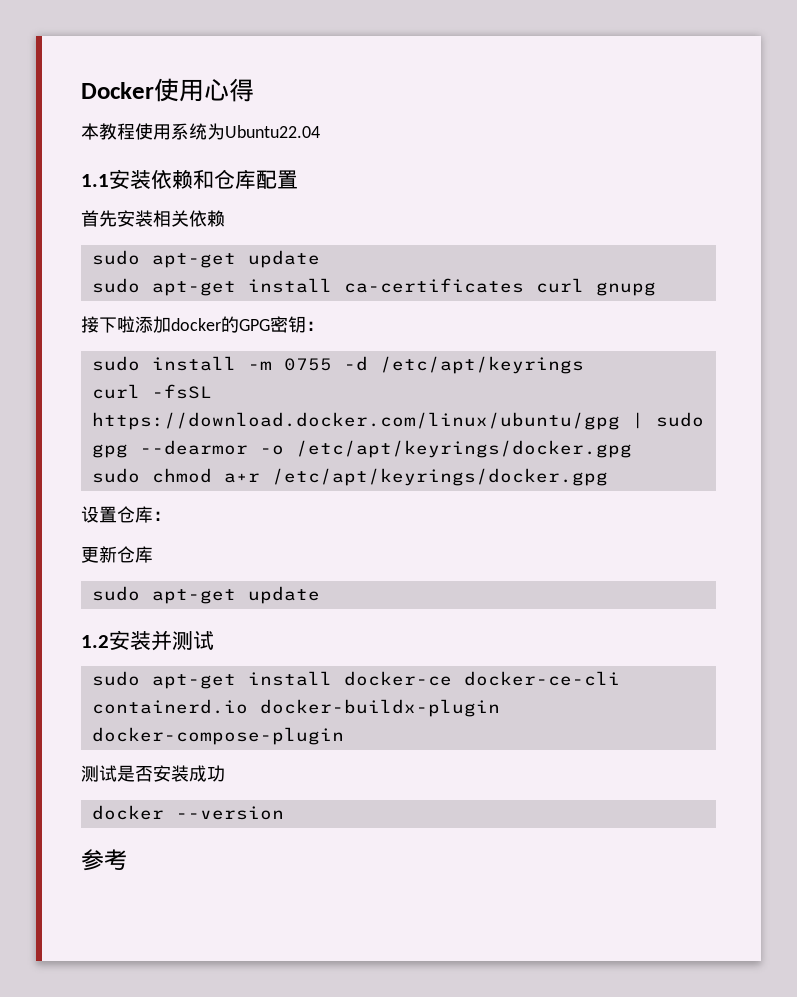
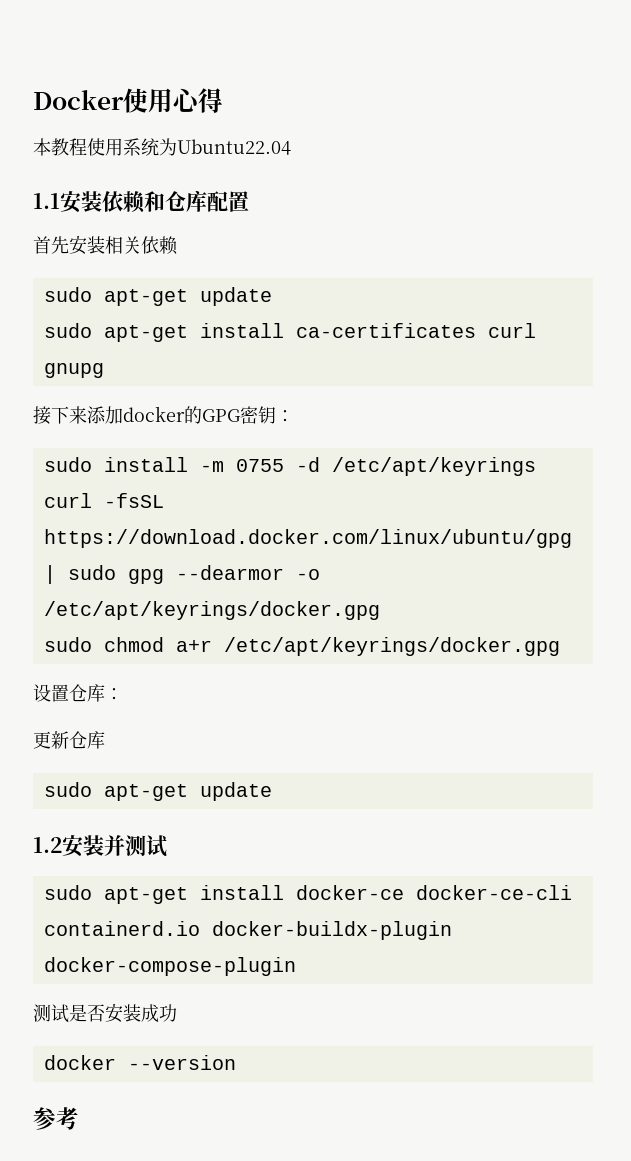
- 接下啦添加docker的GPG密钥：
+ 接下来添加docker的GPG密钥：

